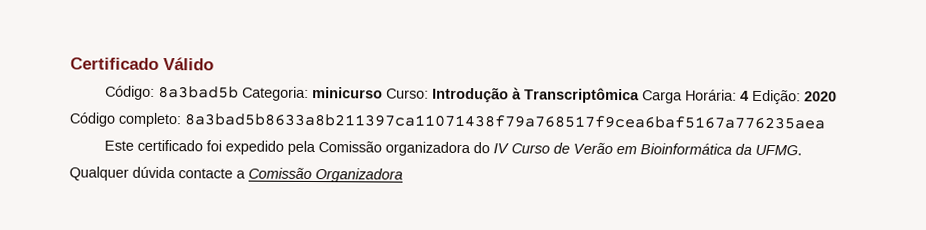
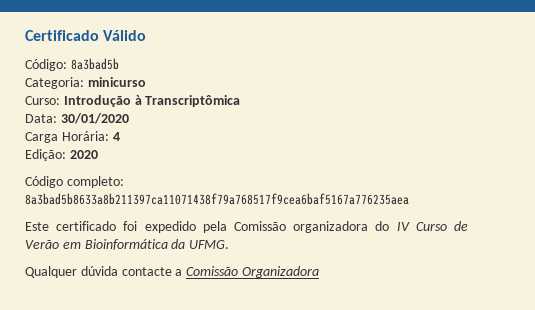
- Código: 8a3bad5b Categoria: minicurso Curso: Introdução à Transcriptômica Carga Horária: 4 Edição: 2020
+ Código: 8a3bad5b
+ Categoria: minicurso
+ Curso: Introdução à Transcriptômica
+ Data: 30/01/2020
+ Carga Horária: 4
+ Edição: 2020

